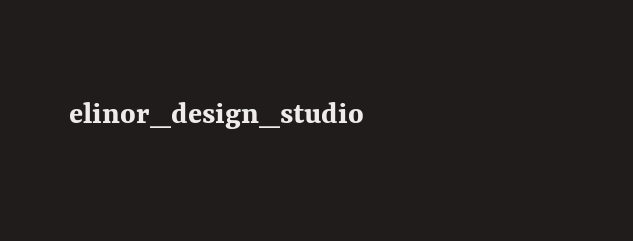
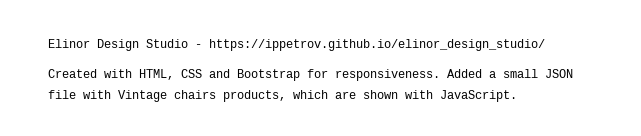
- elinor_design_studio
+ Elinor Design Studio - https://ippetrov.github.io/elinor_design_studio/
+ Created with HTML, CSS and Bootstrap for responsiveness. Added a small JSON file with Vintage chairs products, which are shown with JavaScript.

